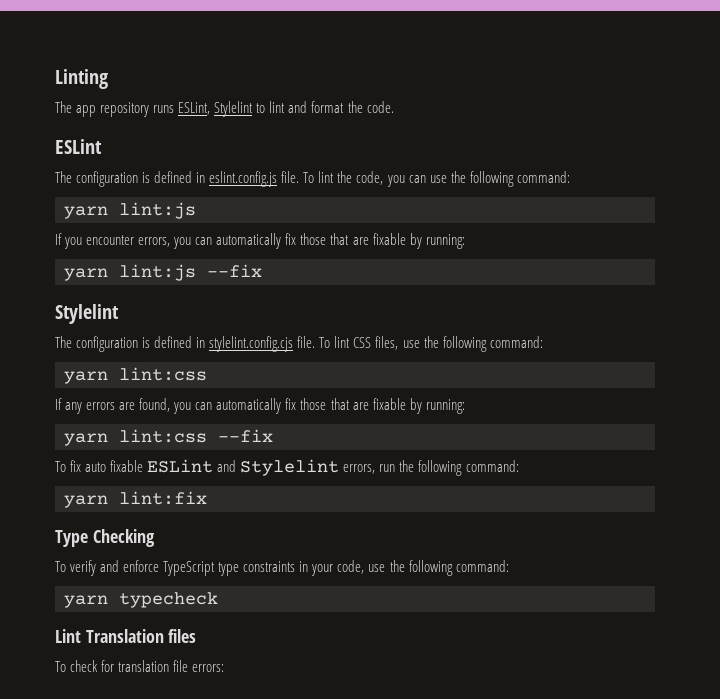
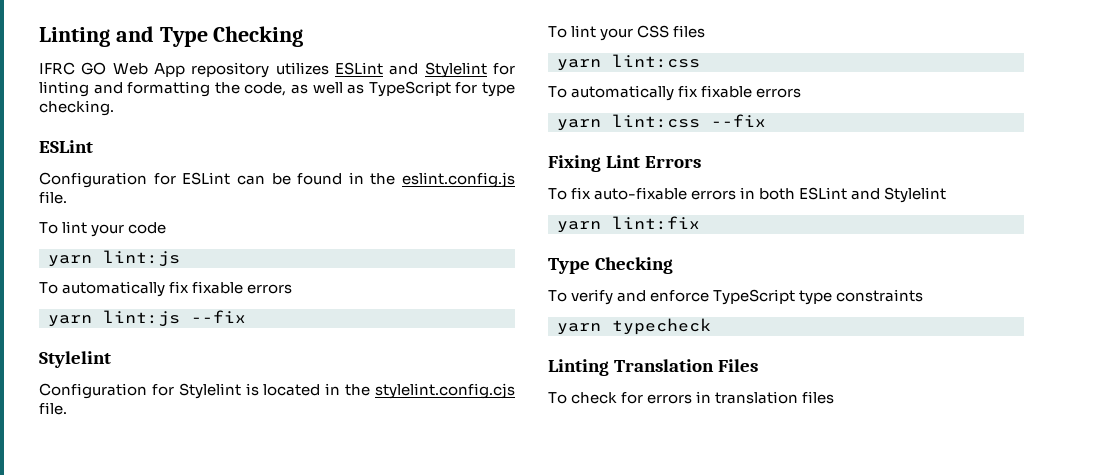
- Linting
- The app repository runs ESLint, Stylelint to lint and format the code.
+ Linting and Type Checking
+ IFRC GO Web App repository utilizes ESLint and Stylelint for linting and formatting the code, as well as TypeScript for type checking.
  ESLint
- The configuration is defined in eslint.config.js file. To lint the code, you can use the following command:
+ Configuration for ESLint can be found in the eslint.config.js file.
+ To lint your code
  yarn lint:js
- If you encounter errors, you can automatically fix those that are fixable by running:
+ To automatically fix fixable errors
  yarn lint:js --fix
  Stylelint
- The configuration is defined in stylelint.config.cjs file. To lint CSS files, use the following command:
+ Configuration for Stylelint is located in the stylelint.config.cjs file.
+ To lint your CSS files
  yarn lint:css
- If any errors are found, you can automatically fix those that are fixable by running:
+ To automatically fix fixable errors
+ Fixing Lint Errors
- To fix auto fixable ESLint and Stylelint errors, run the following command:
+ To fix auto-fixable errors in both ESLint and Stylelint
- To verify and enforce TypeScript type constraints in your code, use the following command:
+ To verify and enforce TypeScript type constraints
- Lint Translation files
+ Linting Translation Files
- To check for translation file errors:
+ To check for errors in translation files

